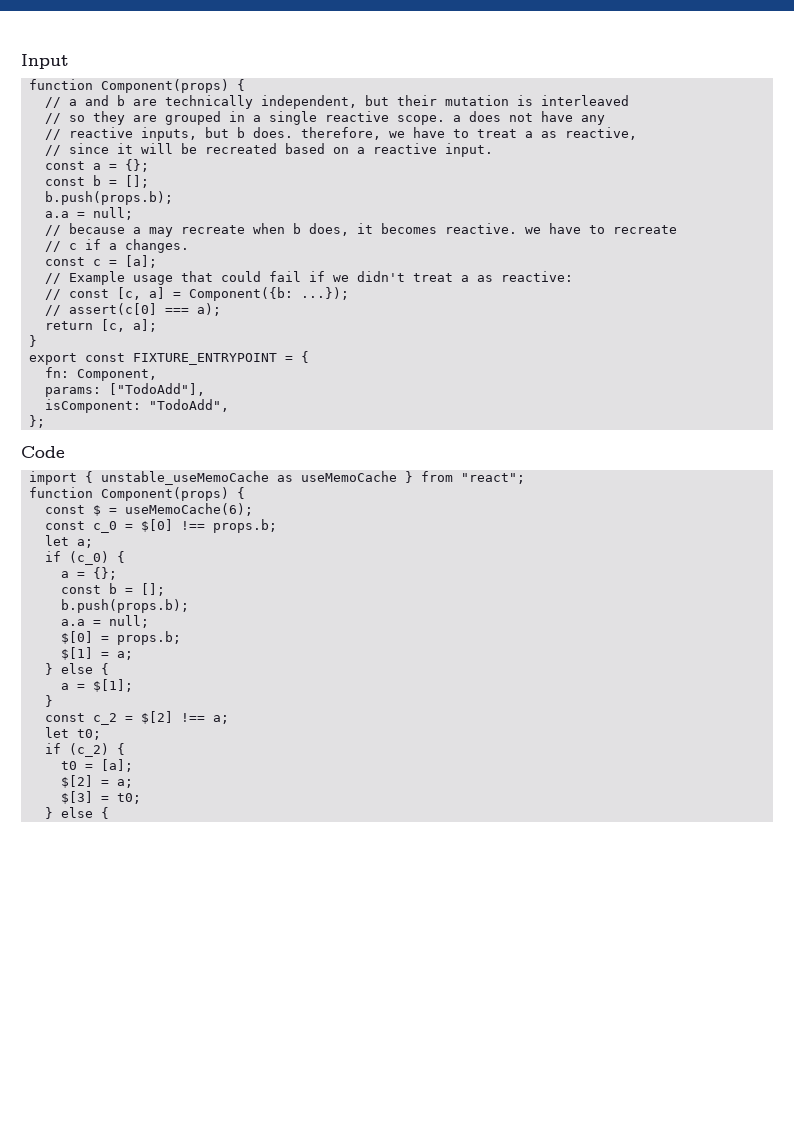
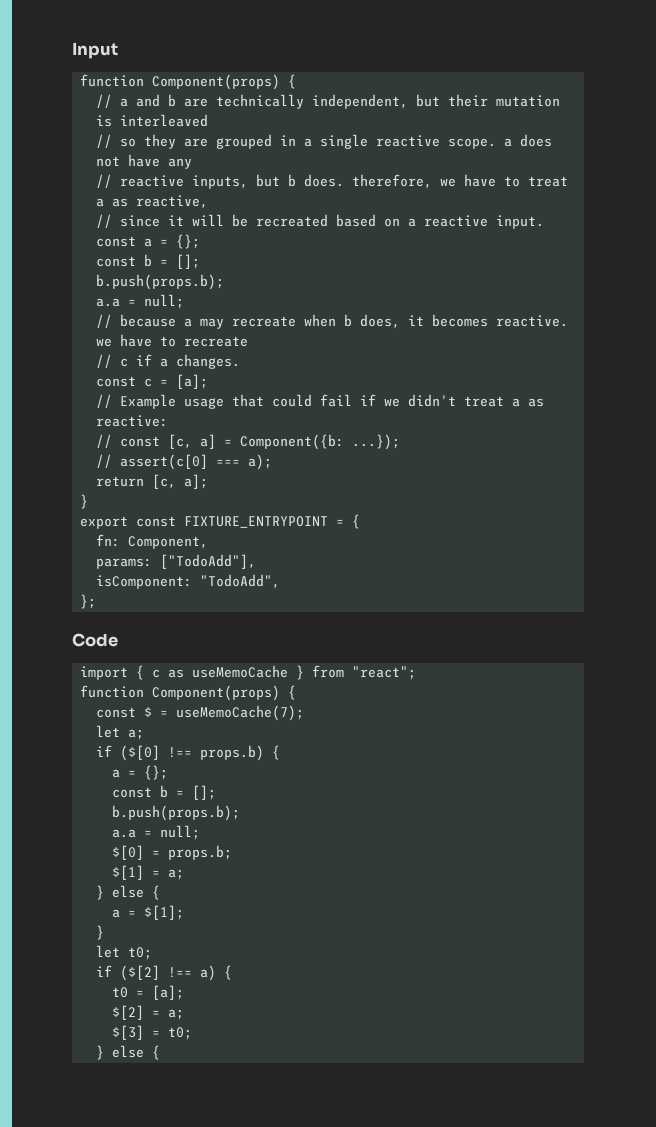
- import { unstable_useMemoCache as useMemoCache } from "react";
+ import { c as useMemoCache } from "react";
- const $ = useMemoCache(6);
- const c_0 = $[0] !== props.b;
+ const $ = useMemoCache(7);
- if (c_0) {
+ if ($[0] !== props.b) {
- const c_2 = $[2] !== a;
- if (c_2) {
+ if ($[2] !== a) {

